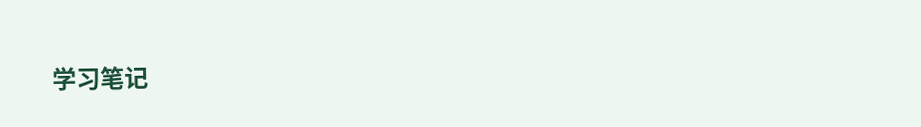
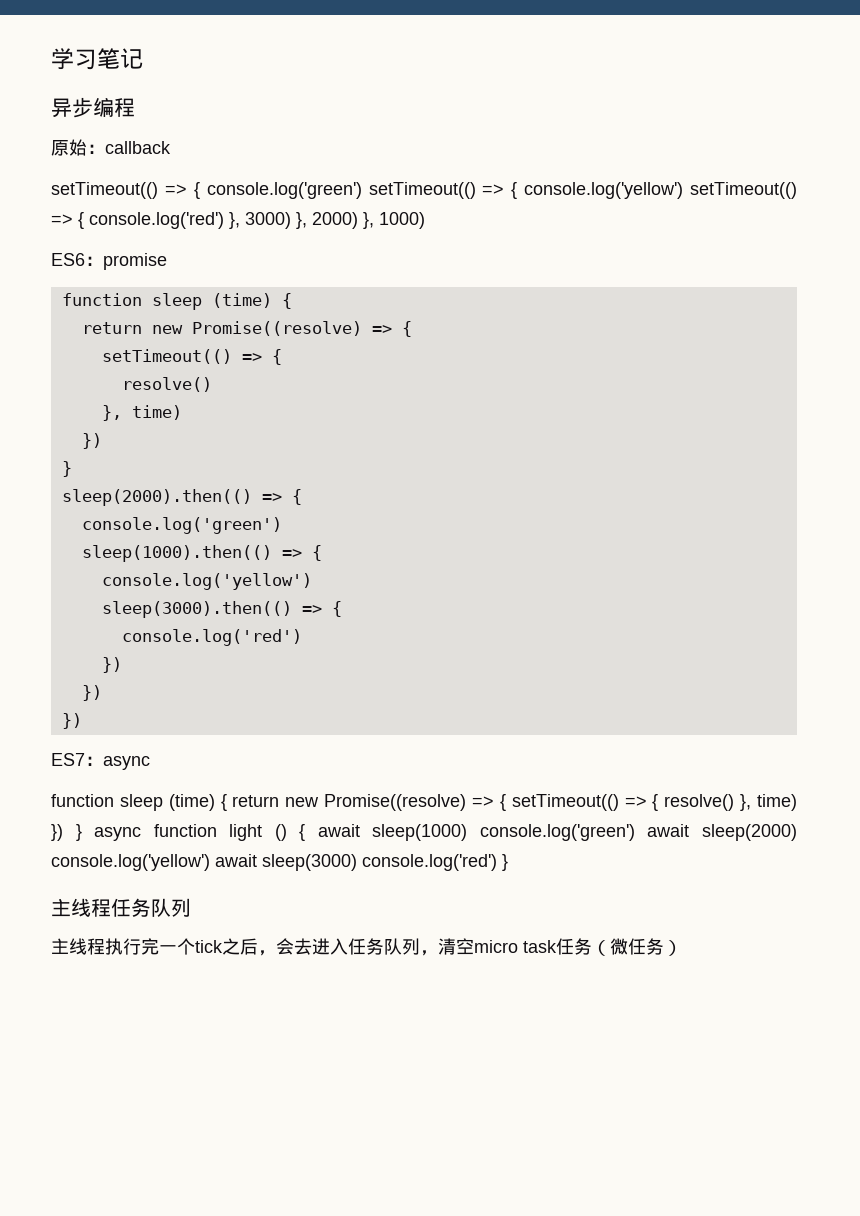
+ 异步编程
+ 原始：callback
+ setTimeout(() => { console.log('green') setTimeout(() => { console.log('yellow') setTimeout(() => { console.log('red') }, 3000) }, 2000) }, 1000)
+ ES6：promise
+ function sleep (time) {
+ return new Promise((resolve) => {
+ setTimeout(() => {
+ resolve()
+ }, time)
+ })
+ }
+ sleep(2000).then(() => {
+ console.log('green')
+ sleep(1000).then(() => {
+ console.log('yellow')
+ sleep(3000).then(() => {
+ console.log('red')
+ })
+ })
+ })
+ ES7：async
+ function sleep (time) { return new Promise((resolve) => { setTimeout(() => { resolve() }, time) }) } async function light () { await sleep(1000) console.log('green') await sleep(2000) console.log('yellow') await sleep(3000) console.log('red') }
+ 主线程任务队列
+ 主线程执行完一个tick之后，会去进入任务队列，清空micro task任务（微任务）

